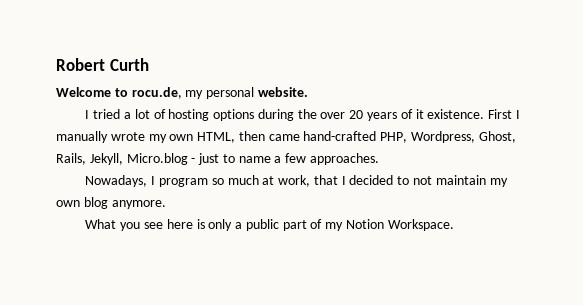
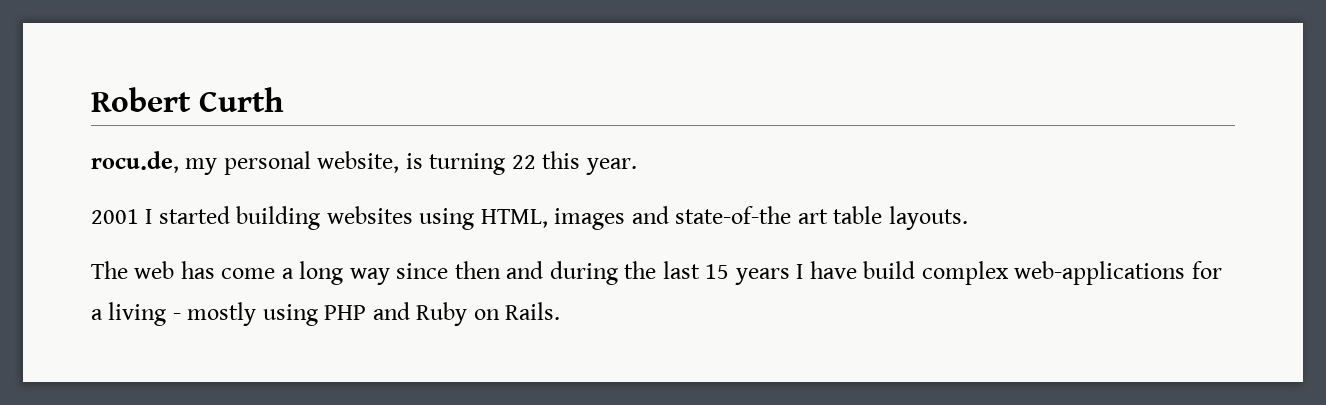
- Welcome to rocu.de, my personal website.
- I tried a lot of hosting options during the over 20 years of it existence. First I manually wrote my own HTML, then came hand-crafted PHP, Wordpress, Ghost, Rails, Jekyll, Micro.blog - just to name a few approaches.
- Nowadays, I program so much at work, that I decided to not maintain my own blog anymore.
- What you see here is only a public part of my Notion Workspace.
+ rocu.de, my personal website, is turning 22 this year.
+ 2001 I started building websites using HTML, images and state-of-the art table layouts.
+ The web has come a long way since then and during the last 15 years I have build complex web-applications for a living - mostly using PHP and Ruby on Rails.

